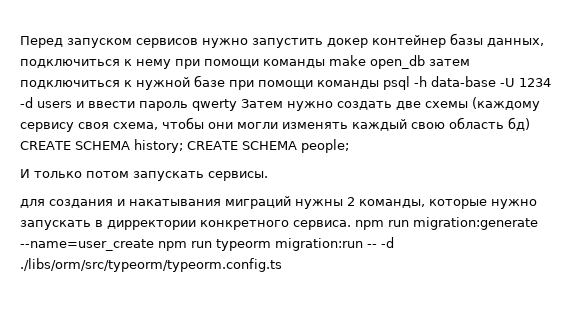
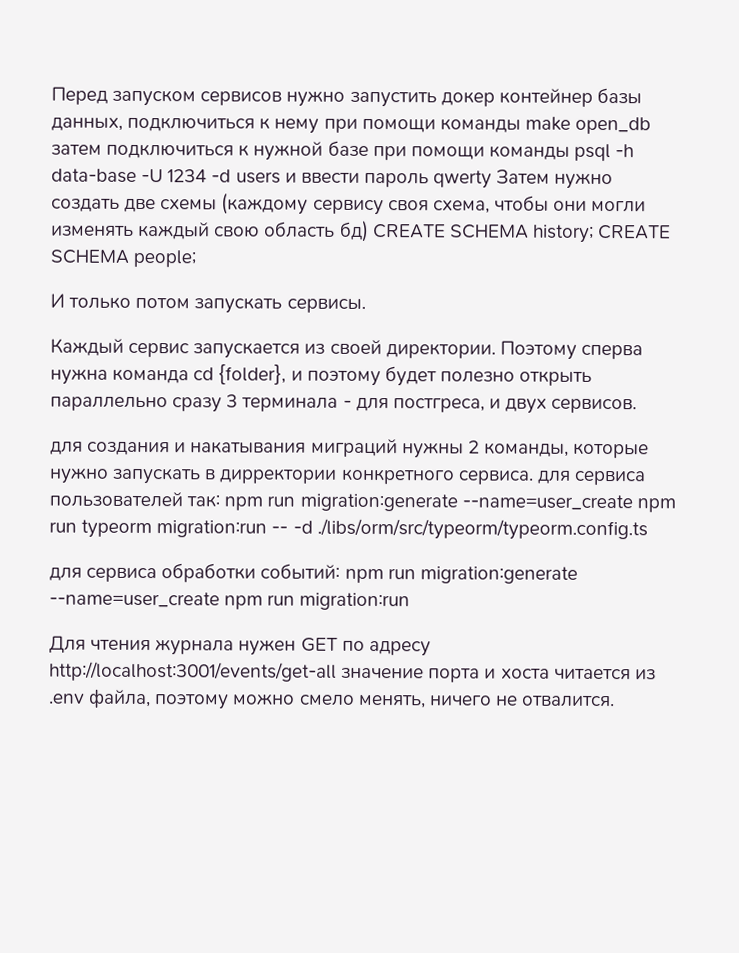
+ Каждый сервис запускается из своей директории. Поэтому сперва нужна команда cd {folder}, и поэтому будет полезно открыть параллельно сразу 3 терминала - для постгреса, и двух сервисов.
- для создания и накатывания миграций нужны 2 команды, которые нужно запускать в дирректории конкретного сервиса. npm run migration:generate --name=user_create npm run typeorm migration:run -- -d ./libs/orm/src/typeorm/typeorm.config.ts
+ для создания и накатывания миграций нужны 2 команды, которые нужно запускать в дирректории конкретного сервиса. для сервиса пользователей так: npm run migration:generate --name=user_create npm run typeorm migration:run -- -d ./libs/orm/src/typeorm/typeorm.config.ts
+ для сервиса обработки событий: npm run migration:generate --name=user_create npm run migration:run
+ Для чтения журнала нужен GET по адресу http://localhost:3001/events/get-all значение порта и хоста читается из .env файла, поэтому можно смело менять, ничего не отвалится.

